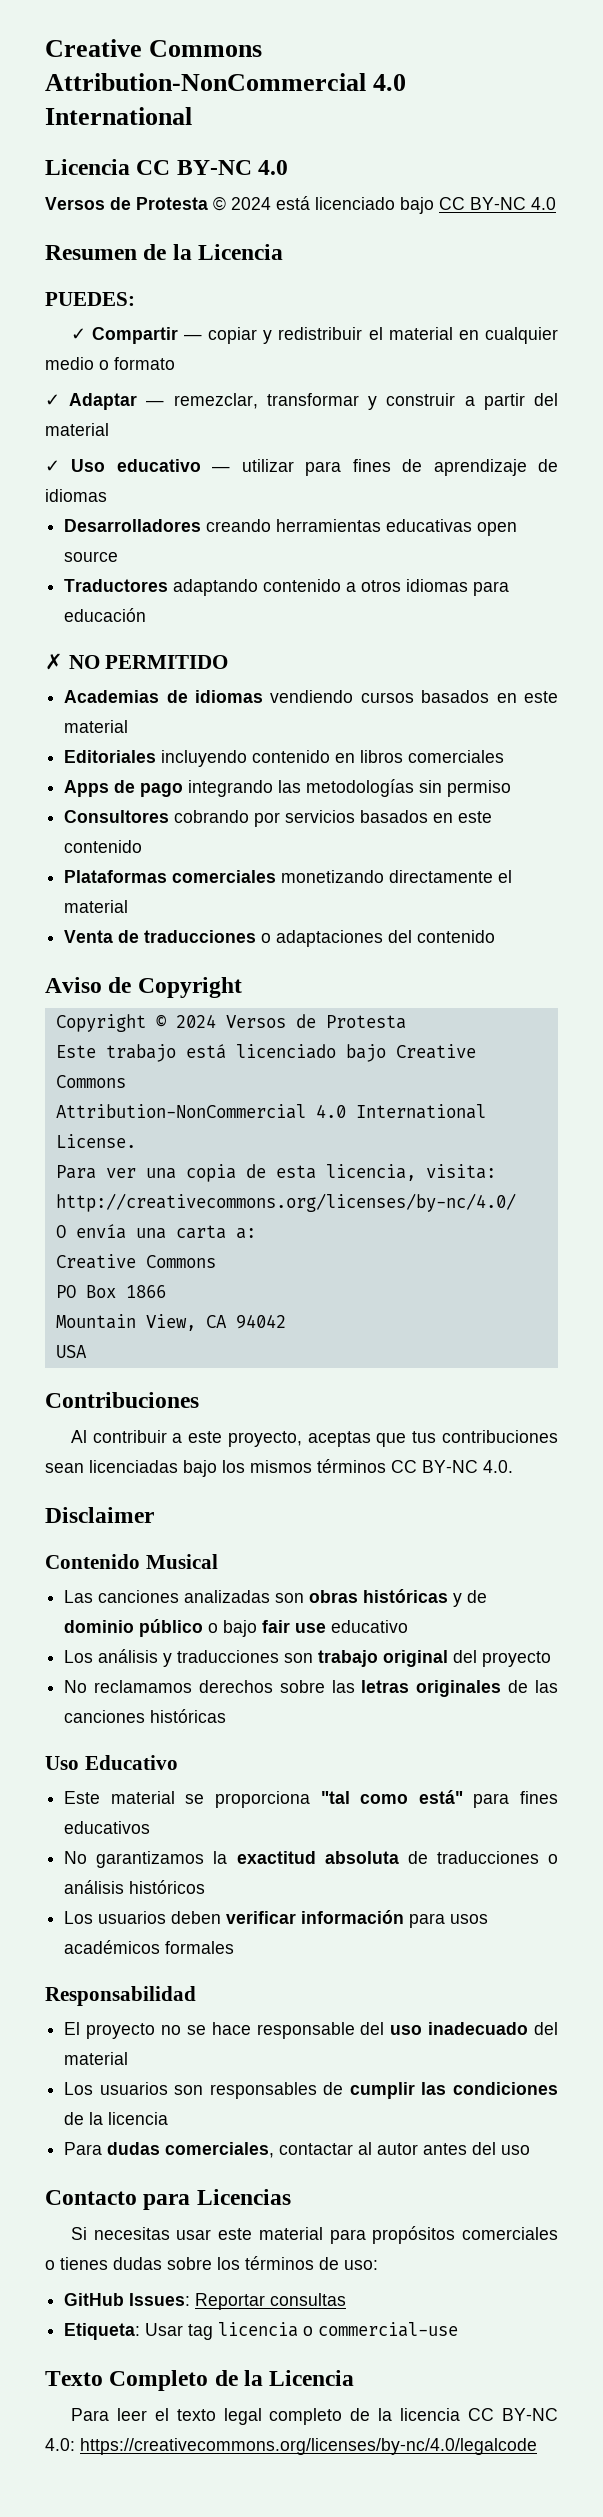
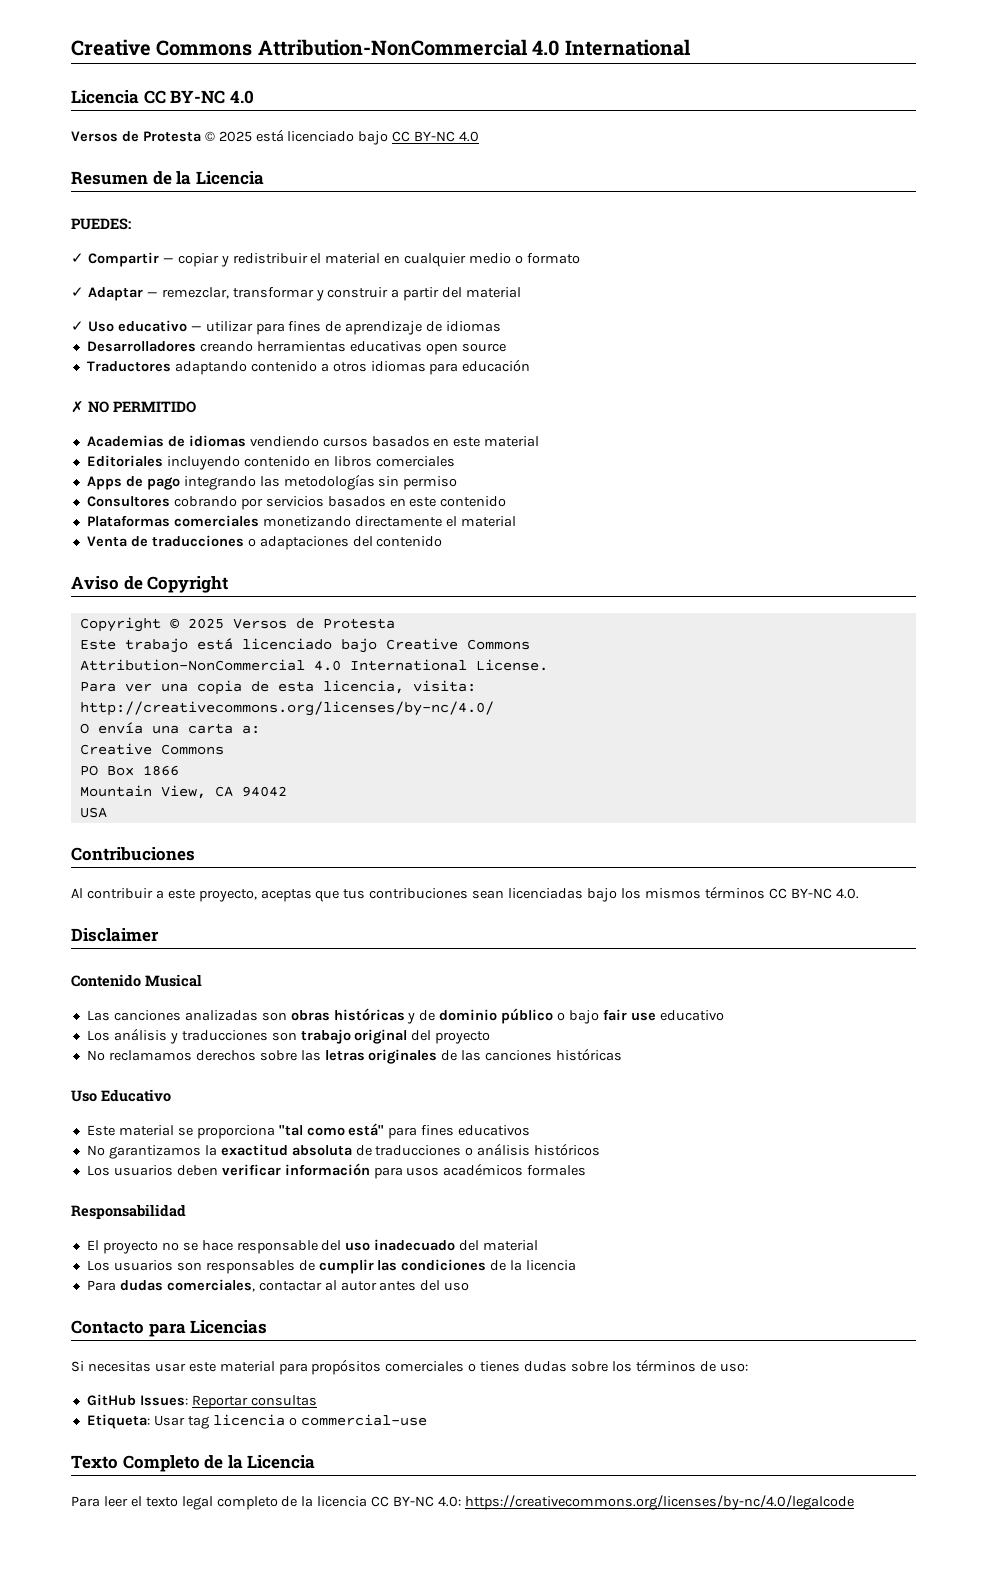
- Versos de Protesta © 2024 está licenciado bajo CC BY-NC 4.0
+ Versos de Protesta © 2025 está licenciado bajo CC BY-NC 4.0
- Copyright © 2024 Versos de Protesta
+ Copyright © 2025 Versos de Protesta

